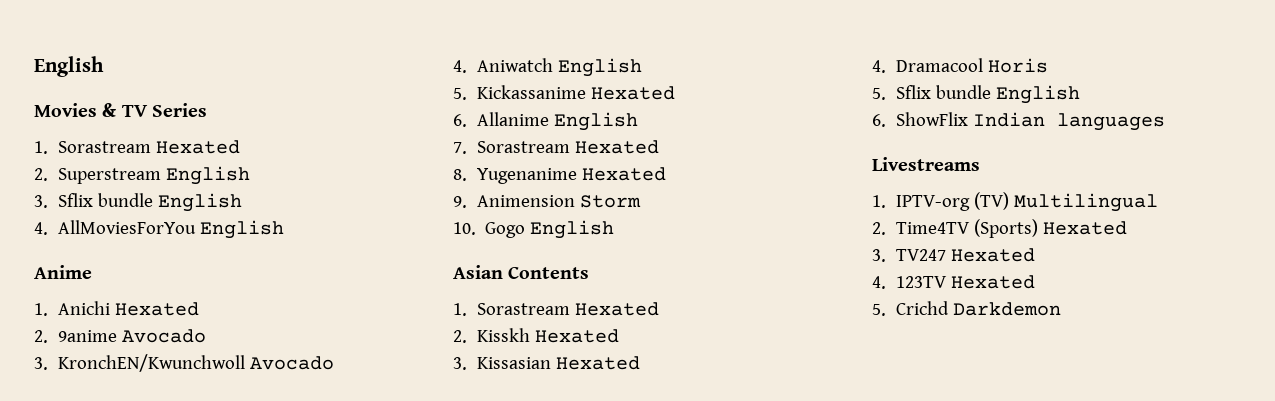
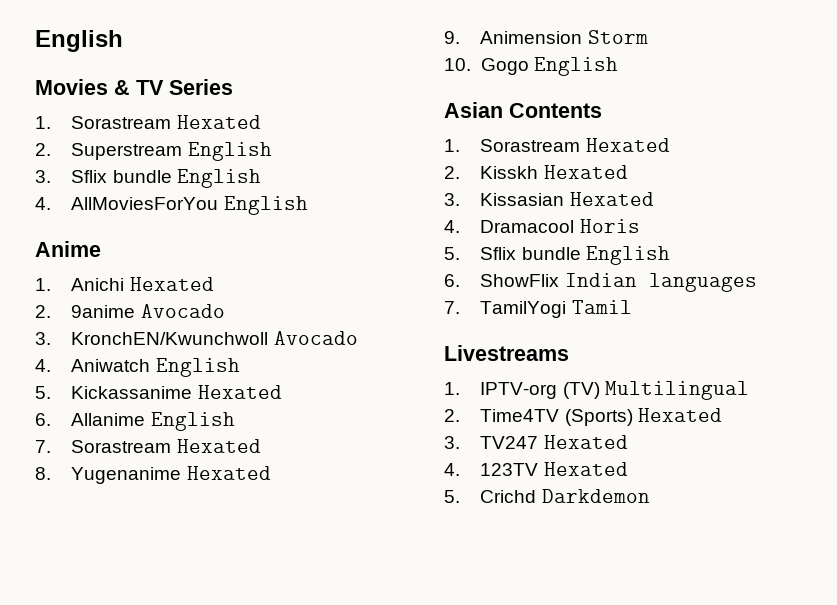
+ 7. TamilYogi Tamil

